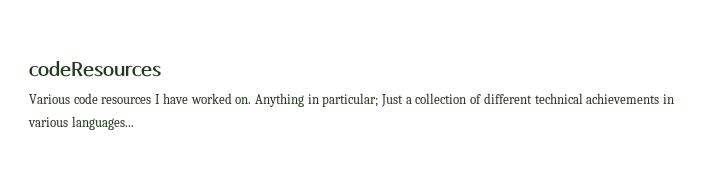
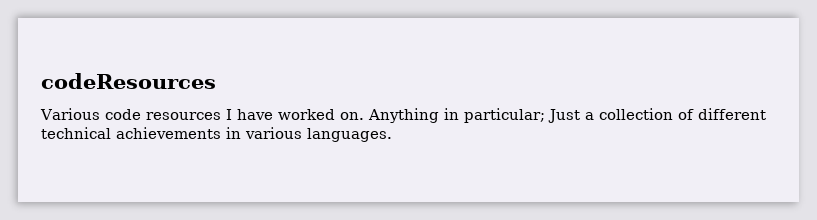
- Anything in particular; Just a collection of different technical achievements in various languages...
+ Anything in particular; Just a collection of different technical achievements in various languages.

